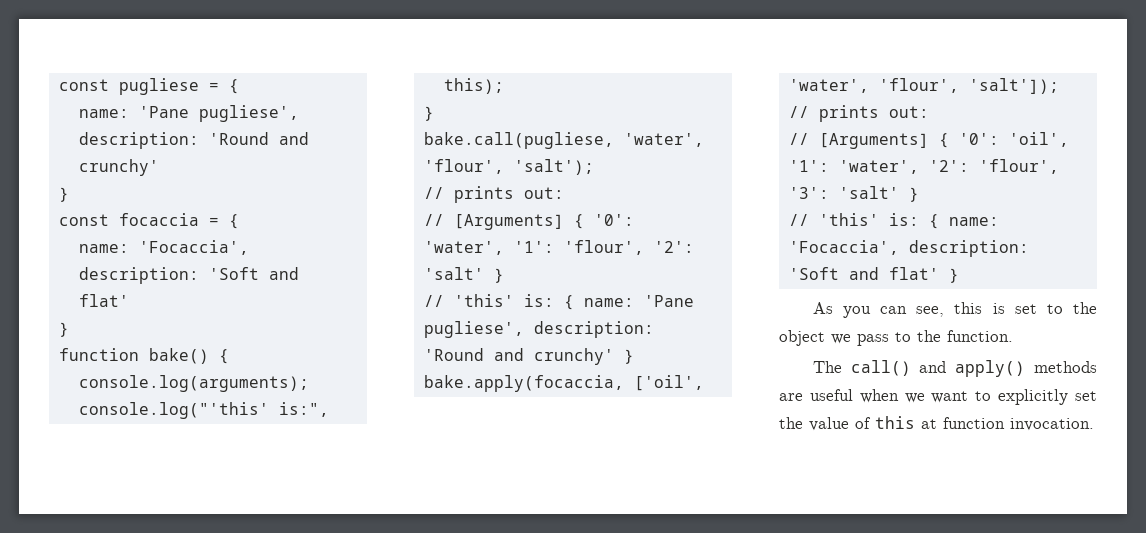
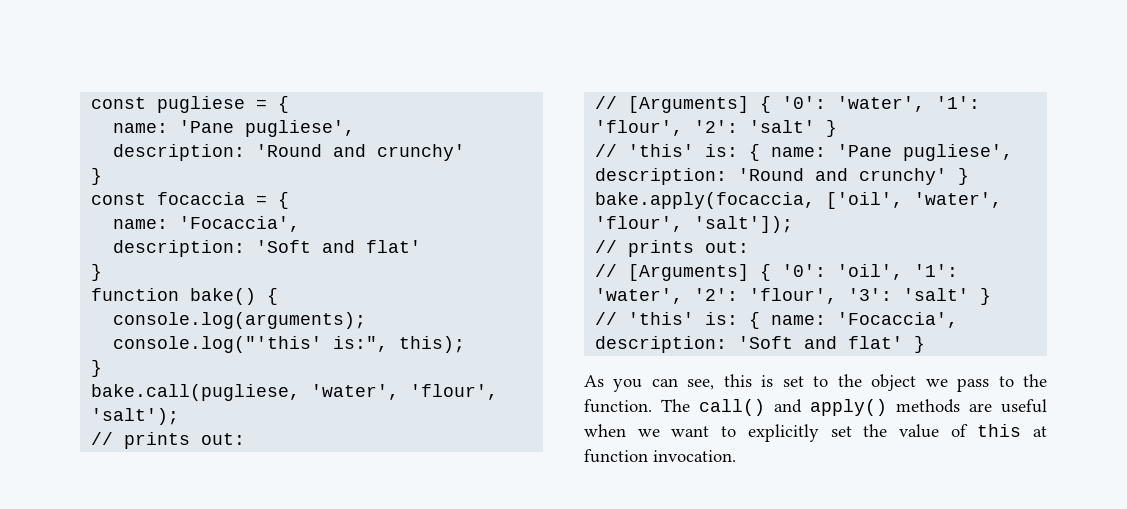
- As you can see, this is set to the object we pass to the function.
- The call() and apply() methods are useful when we want to explicitly set the value of this at function invocation.
+ As you can see, this is set to the object we pass to the function. The call() and apply() methods are useful when we want to explicitly set the value of this at function invocation.

